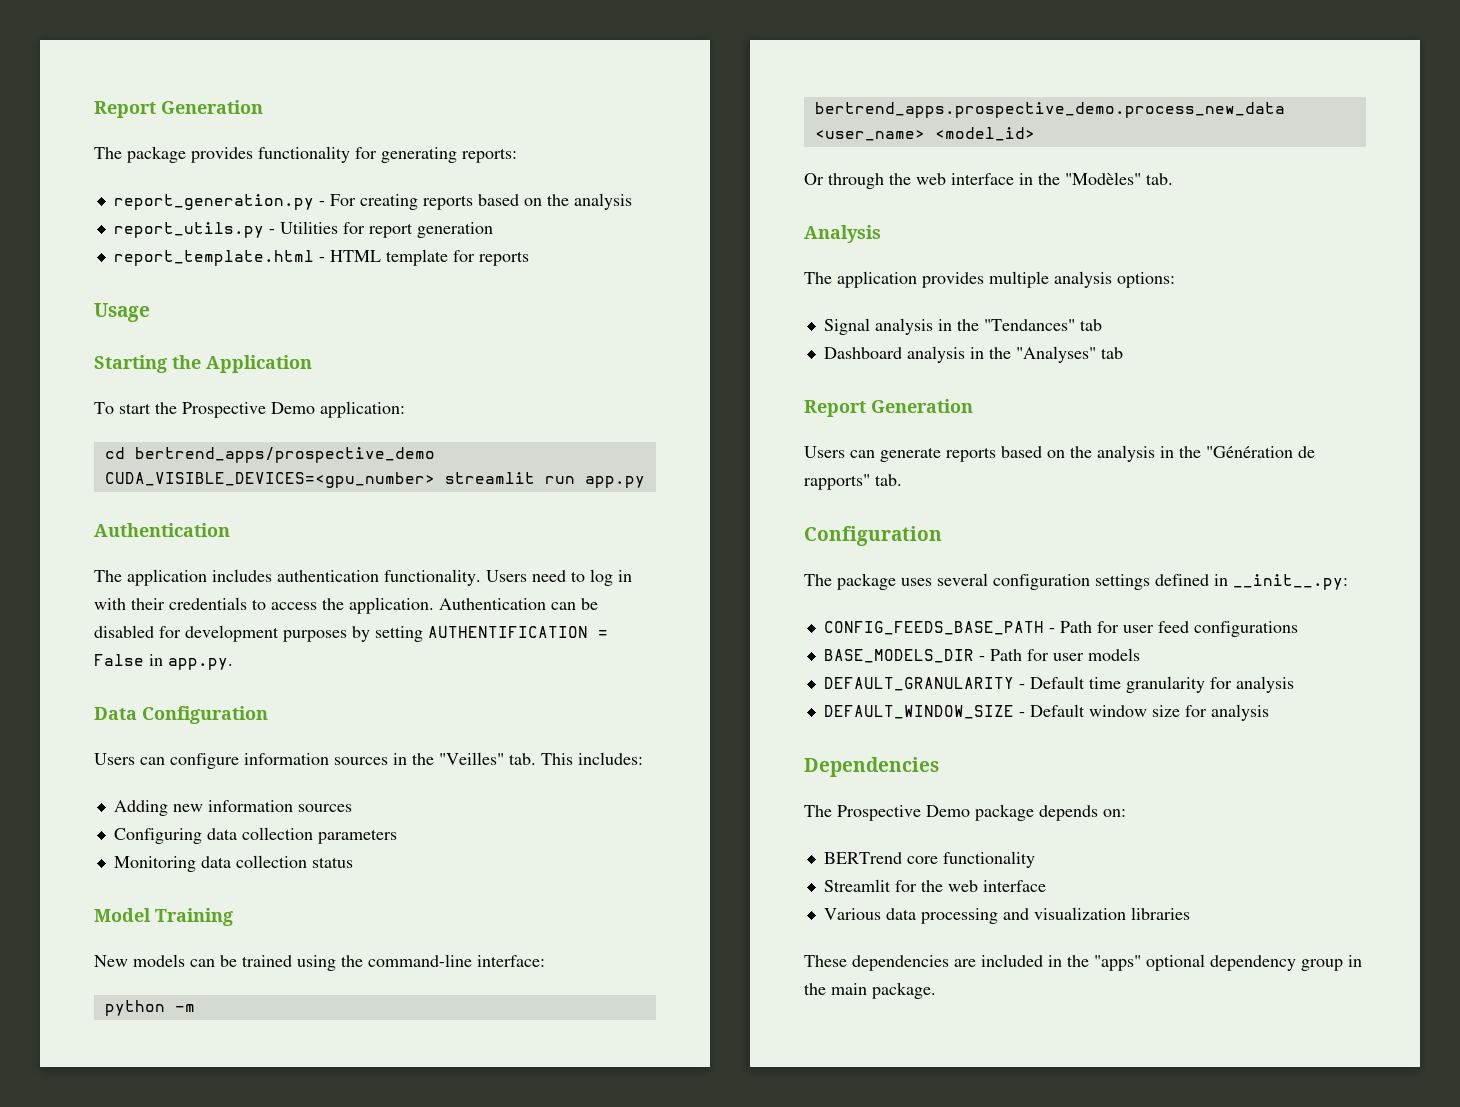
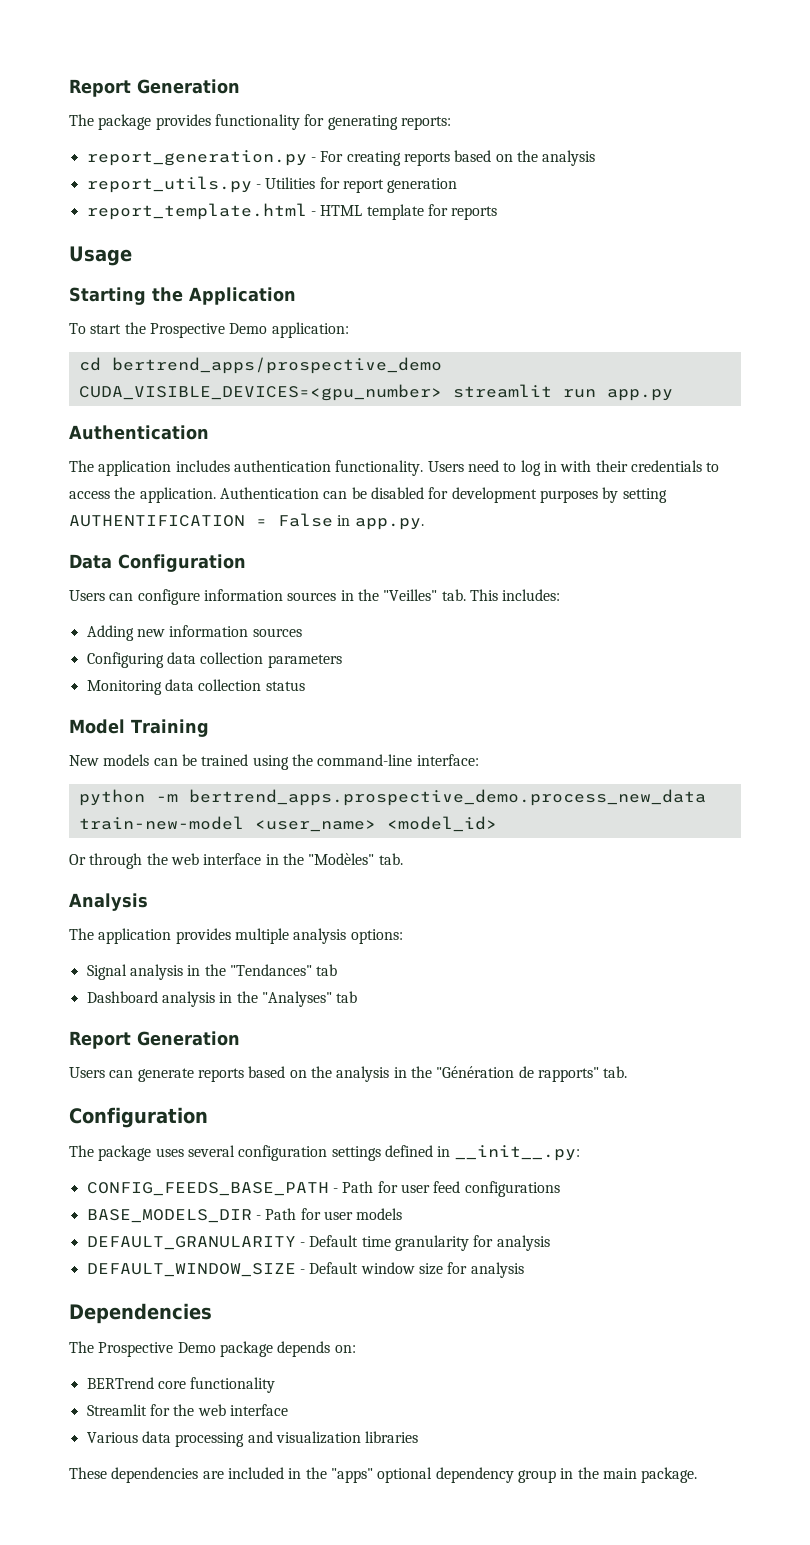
- python -m bertrend_apps.prospective_demo.process_new_data <user_name> <model_id>
+ python -m bertrend_apps.prospective_demo.process_new_data train-new-model <user_name> <model_id>

